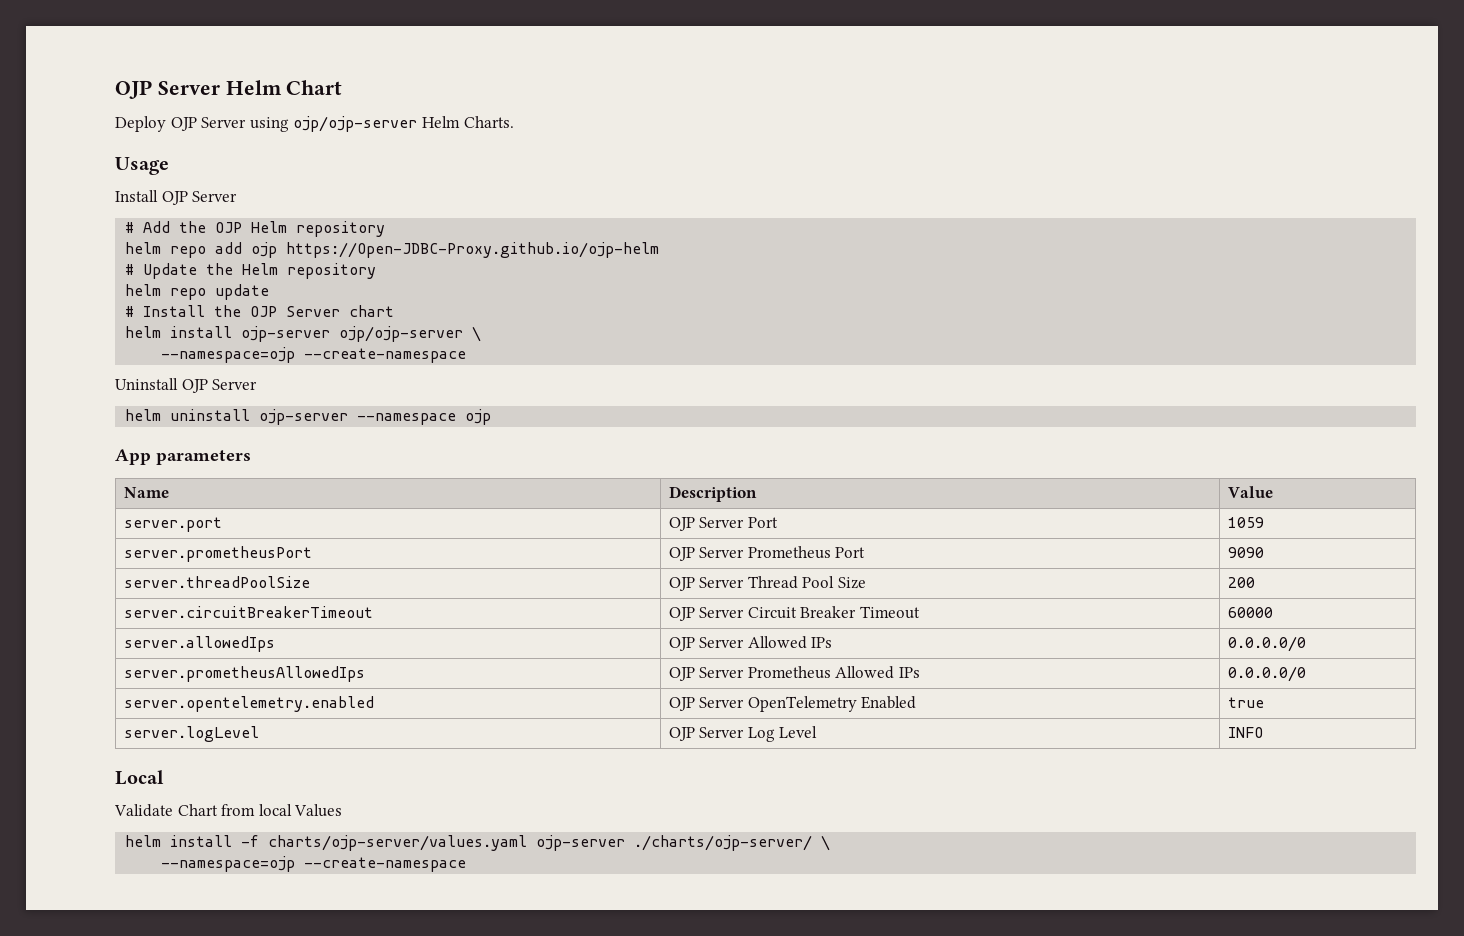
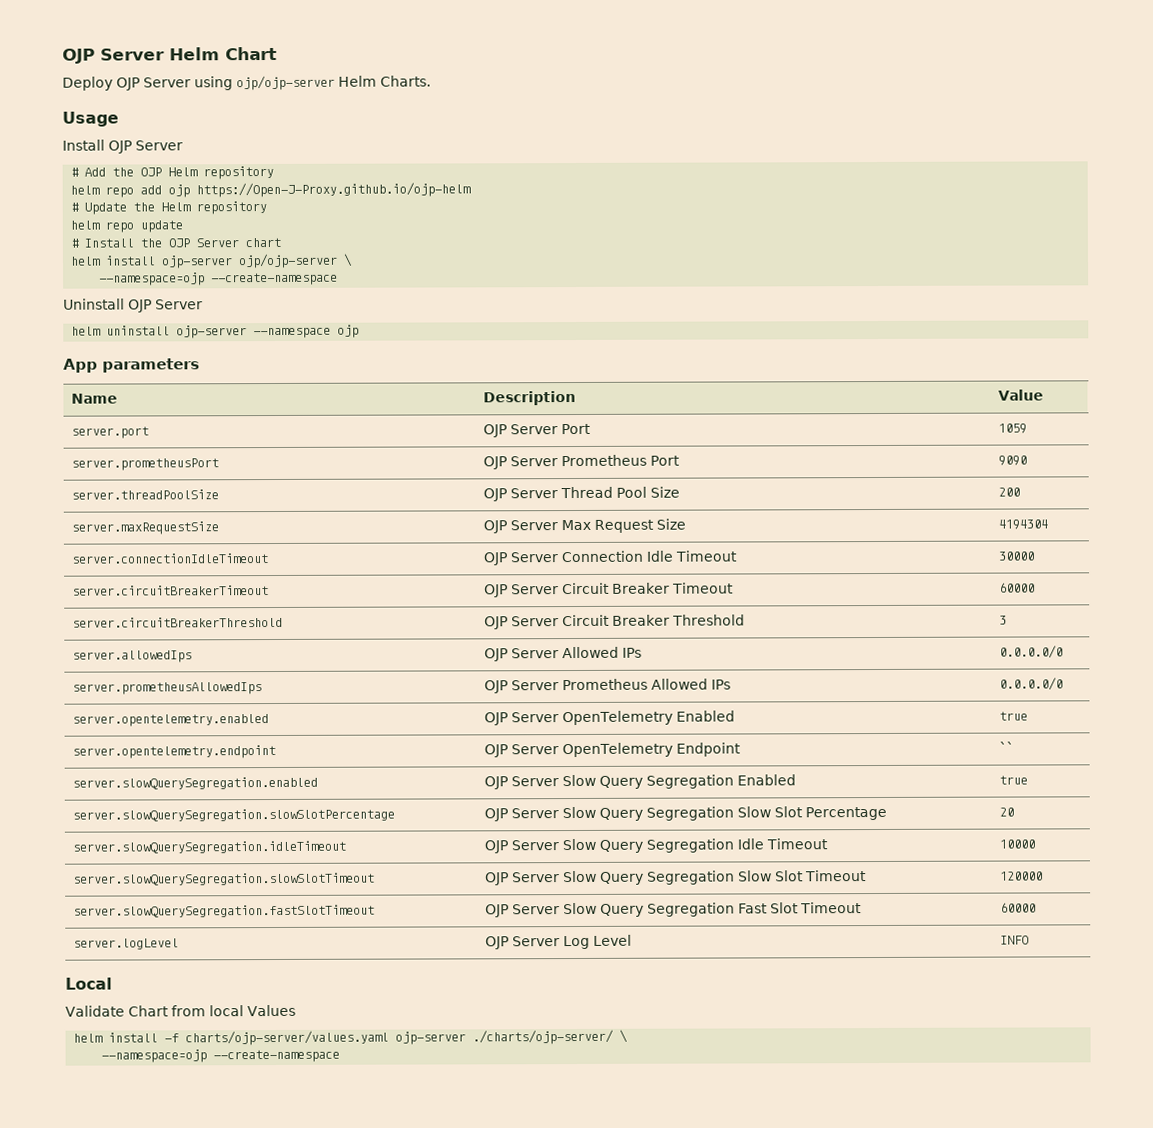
- helm repo add ojp https://Open-JDBC-Proxy.github.io/ojp-helm
+ helm repo add ojp https://Open-J-Proxy.github.io/ojp-helm
+ server.maxRequestSize | OJP Server Max Request Size | 4194304
+ server.connectionIdleTimeout | OJP Server Connection Idle Timeout | 30000
+ server.circuitBreakerThreshold | OJP Server Circuit Breaker Threshold | 3
+ server.opentelemetry.endpoint | OJP Server OpenTelemetry Endpoint | ``
+ server.slowQuerySegregation.enabled | OJP Server Slow Query Segregation Enabled | true
+ server.slowQuerySegregation.slowSlotPercentage | OJP Server Slow Query Segregation Slow Slot Percentage | 20
+ server.slowQuerySegregation.idleTimeout | OJP Server Slow Query Segregation Idle Timeout | 10000
+ server.slowQuerySegregation.slowSlotTimeout | OJP Server Slow Query Segregation Slow Slot Timeout | 120000
+ server.slowQuerySegregation.fastSlotTimeout | OJP Server Slow Query Segregation Fast Slot Timeout | 60000

